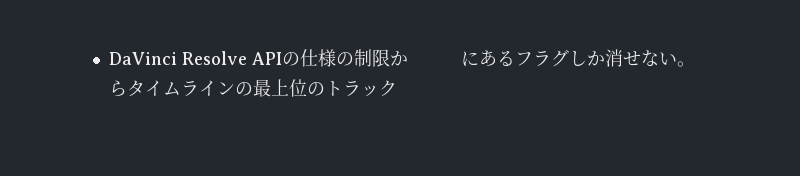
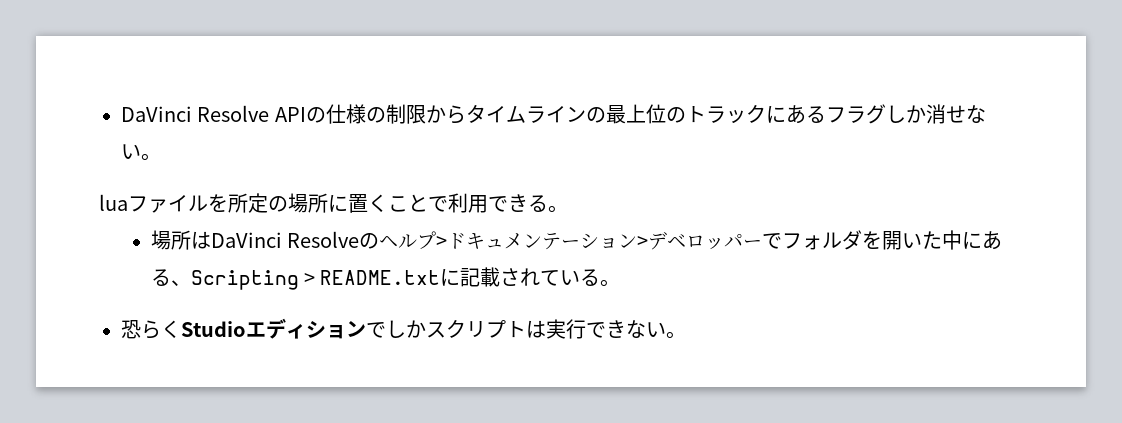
+ luaファイルを所定の場所に置くことで利用できる。
+ 場所はDaVinci Resolveのヘルプ>ドキュメンテーション>デベロッパーでフォルダを開いた中にある、Scripting > README.txtに記載されている。
+ 恐らくStudioエディションでしかスクリプトは実行できない。

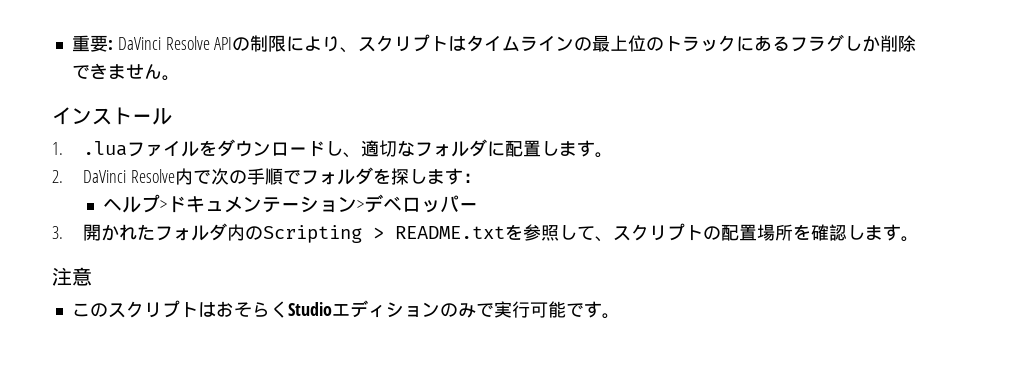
- DaVinci Resolve APIの仕様の制限からタイムラインの最上位のトラックにあるフラグしか消せない。
- luaファイルを所定の場所に置くことで利用できる。
- 場所はDaVinci Resolveのヘルプ>ドキュメンテーション>デベロッパーでフォルダを開いた中にある、Scripting > README.txtに記載されている。
- 恐らくStudioエディションでしかスクリプトは実行できない。
+ 重要: DaVinci Resolve APIの制限により、スクリプトはタイムラインの最上位のトラックにあるフラグしか削除できません。
+ インストール
+ 1. .luaファイルをダウンロードし、適切なフォルダに配置します。
+ 2. DaVinci Resolve内で次の手順でフォルダを探します：
+ ヘルプ>ドキュメンテーション>デベロッパー
+ 3.開かれたフォルダ内のScripting > README.txtを参照して、スクリプトの配置場所を確認します。
+ 注意
+ このスクリプトはおそらくStudioエディションのみで実行可能です。

